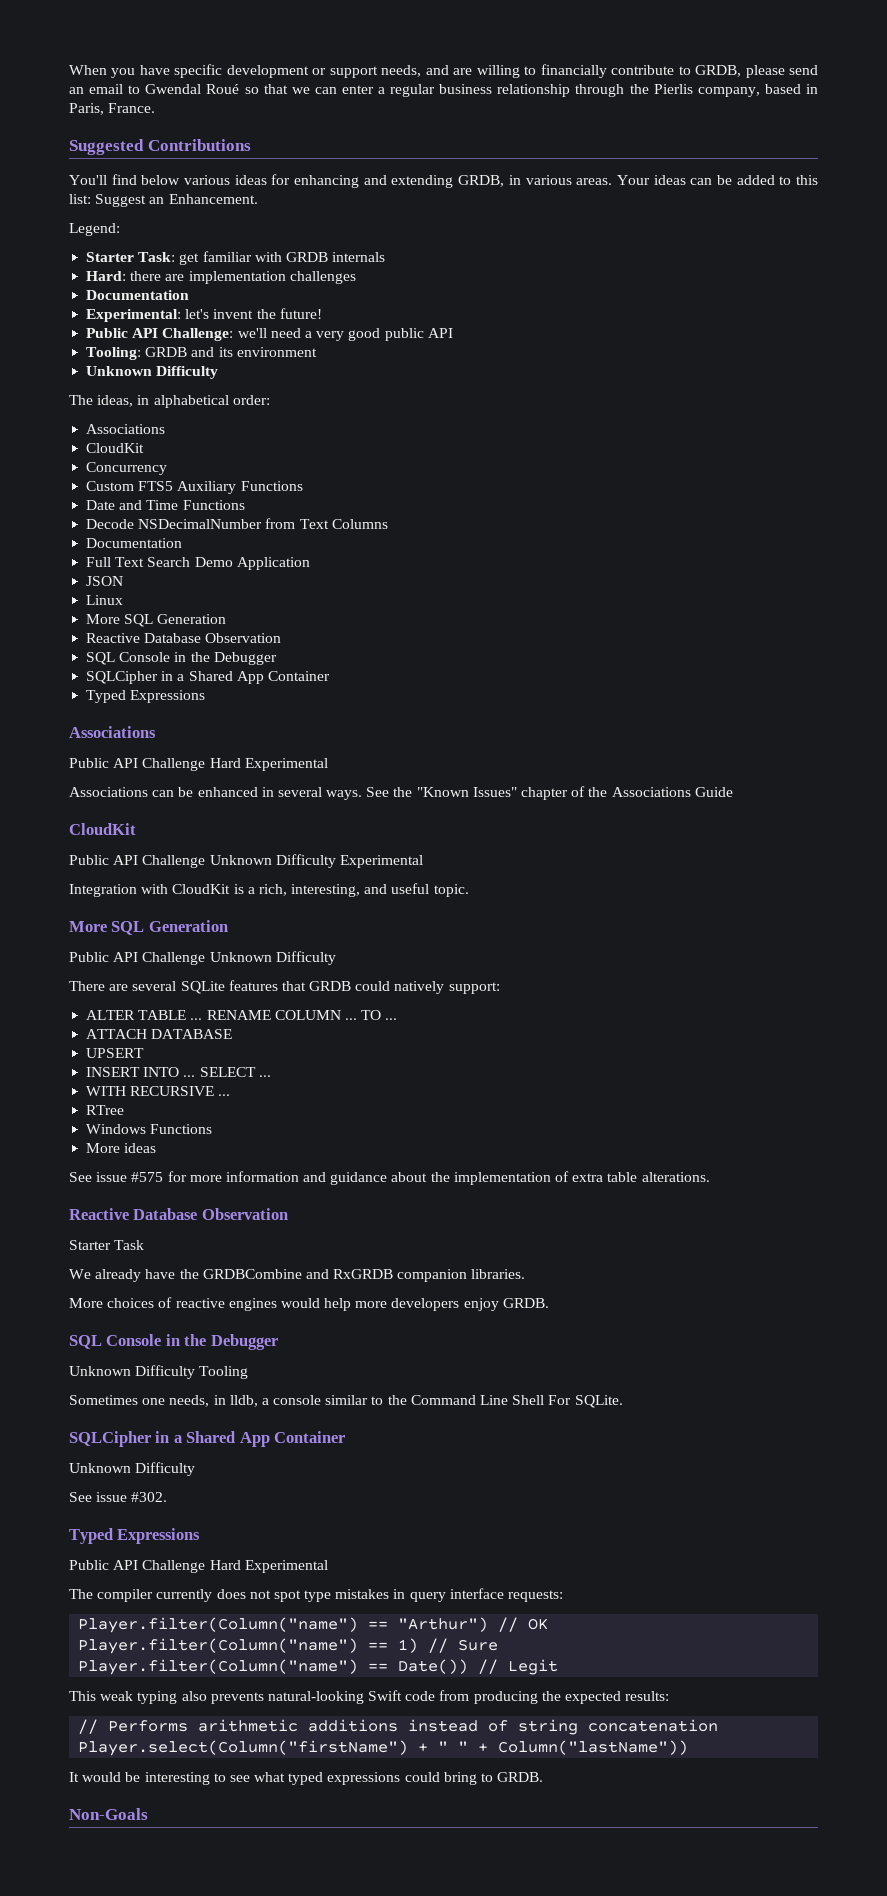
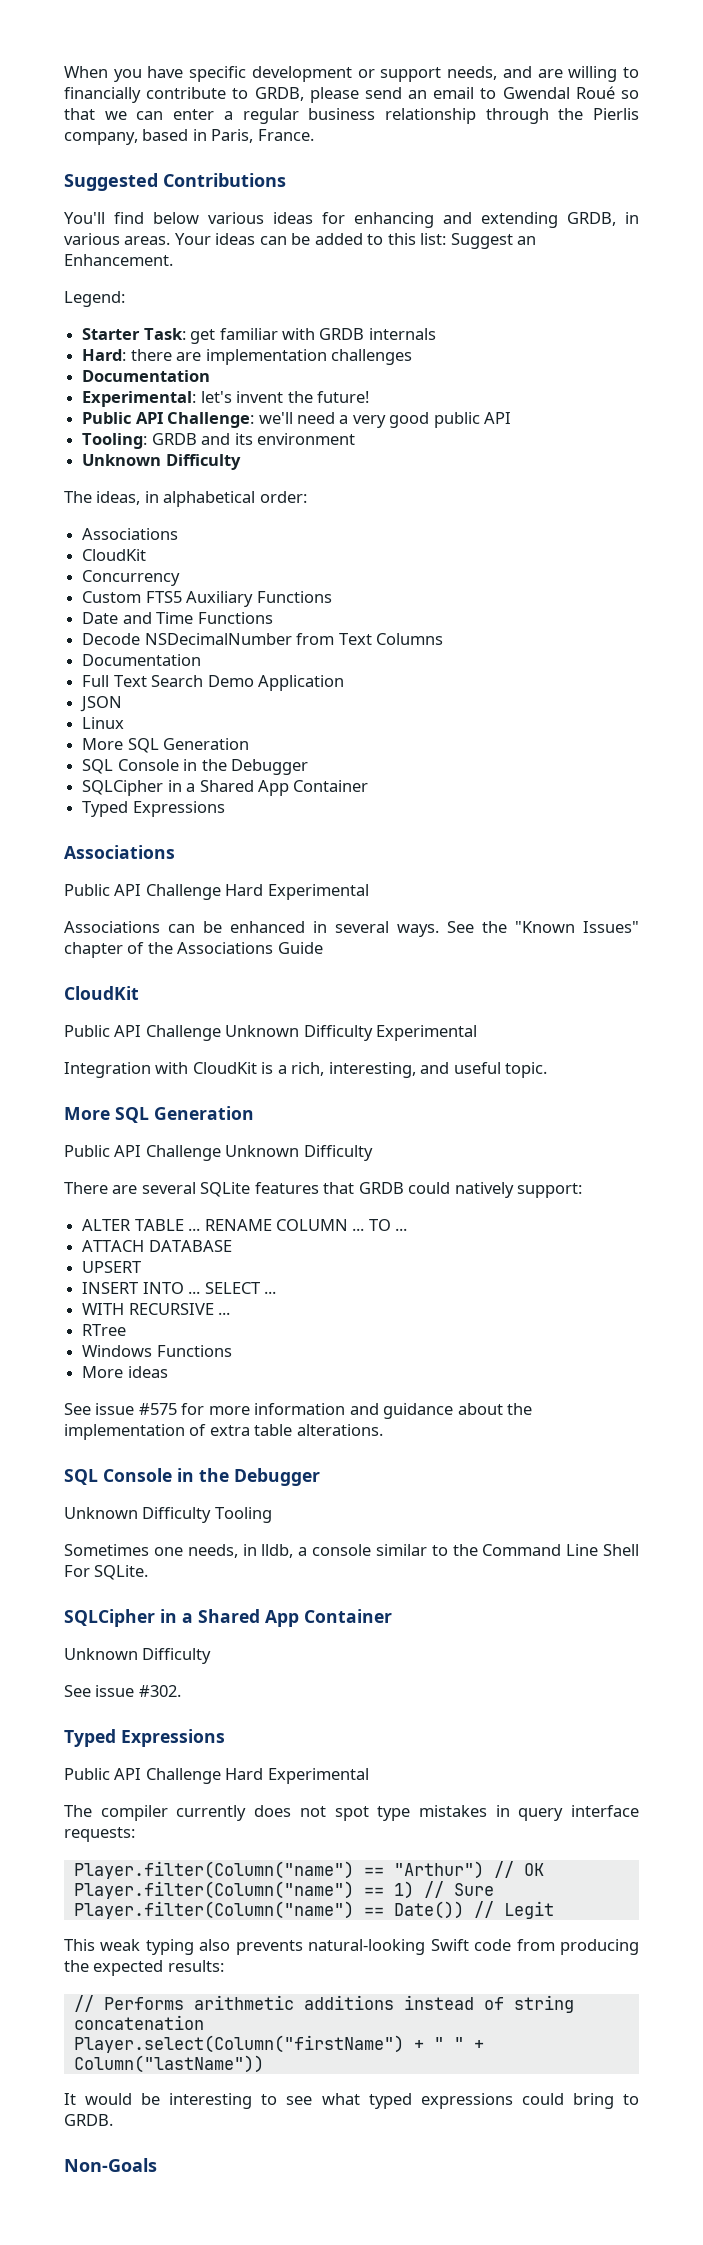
  Linux
  More SQL Generation
- Reactive Database Observation
  See issue #575 for more information and guidance about the implementation of extra table alterations.
- Reactive Database Observation
- Starter Task
- We already have the GRDBCombine and RxGRDB companion libraries.
- More choices of reactive engines would help more developers enjoy GRDB.

